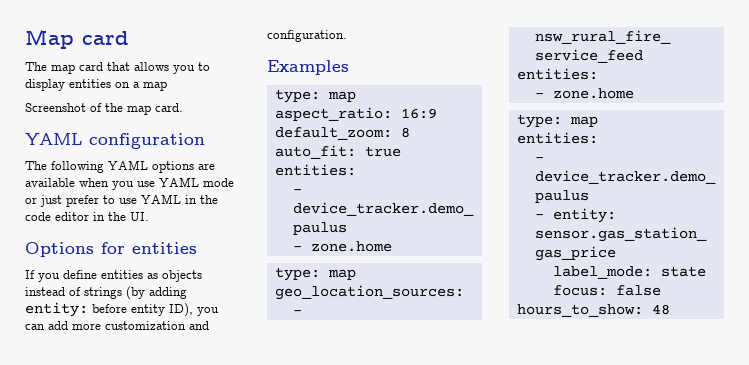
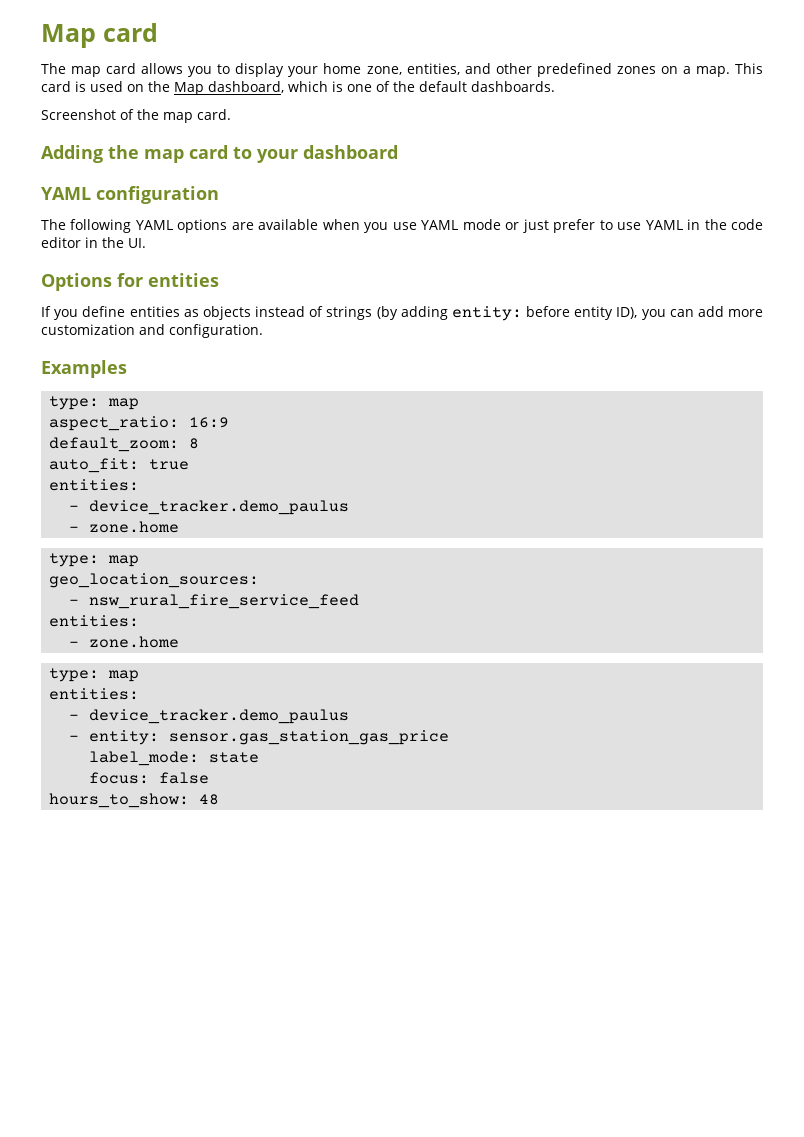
- The map card that allows you to display entities on a map
+ The map card allows you to display your home zone, entities, and other predefined zones on a map. This card is used on the Map dashboard, which is one of the default dashboards.
+ Adding the map card to your dashboard

